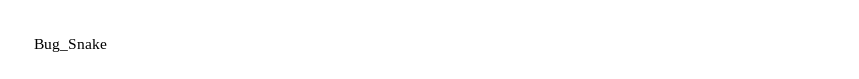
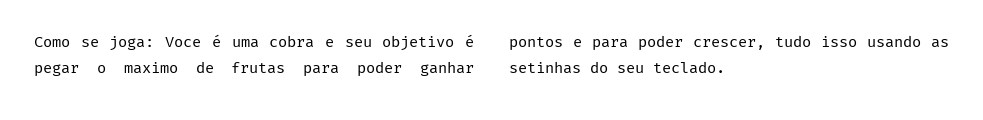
- Bug_Snake
+ Como se joga: Voce é uma cobra e seu objetivo é pegar o maximo de frutas para poder ganhar pontos e para poder crescer, tudo isso usando as setinhas do seu teclado.

